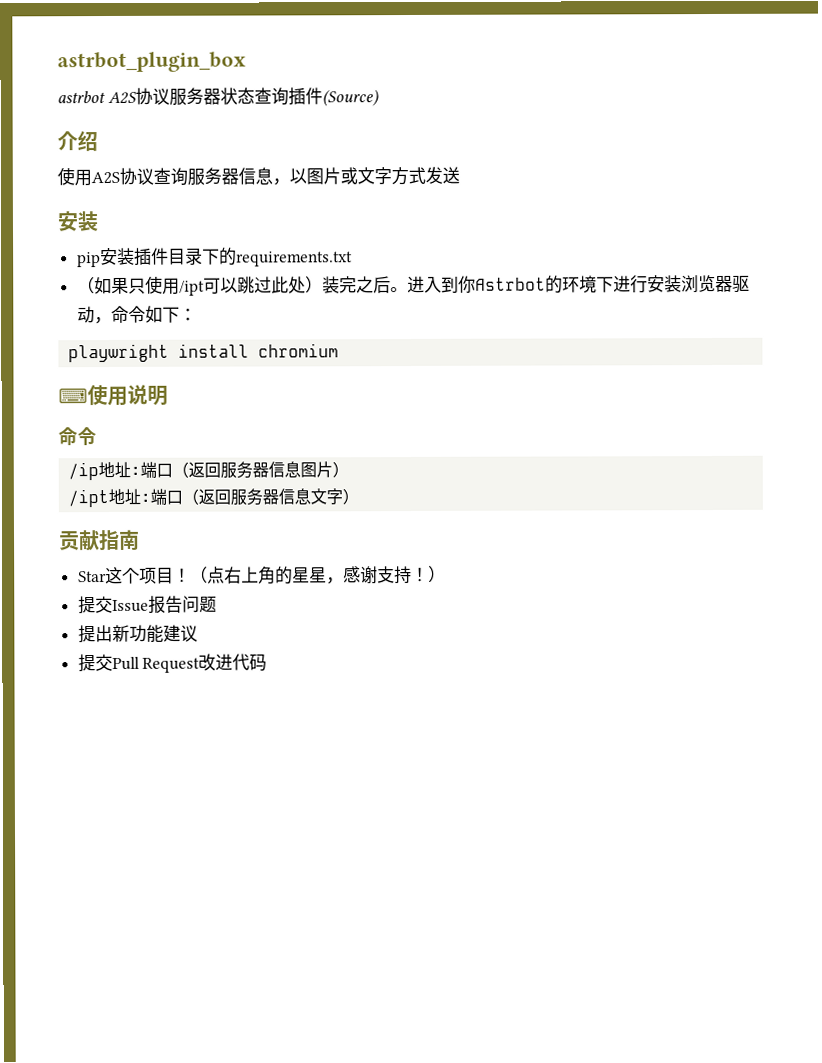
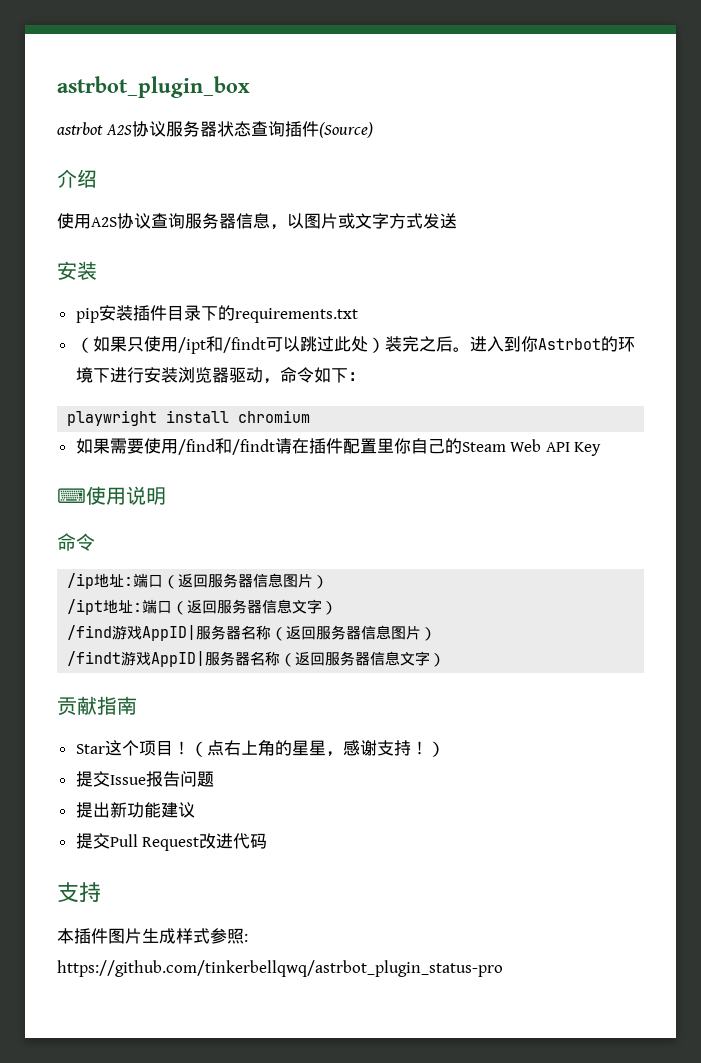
- （如果只使用/ipt可以跳过此处）装完之后。
+ （如果只使用/ipt和/findt可以跳过此处）装完之后。
+ 如果需要使用/find和/findt请在插件配置里你自己的Steam Web API Key
+ /find游戏AppID|服务器名称（返回服务器信息图片）
+ /findt游戏AppID|服务器名称（返回服务器信息文字）
  提交Pull Request改进代码
+ 支持
+ 本插件图片生成样式参照: https://github.com/tinkerbellqwq/astrbot_plugin_status-pro

